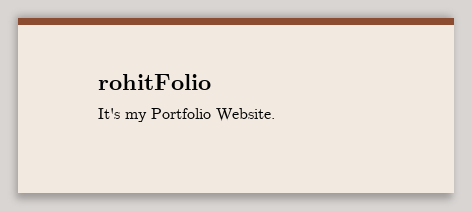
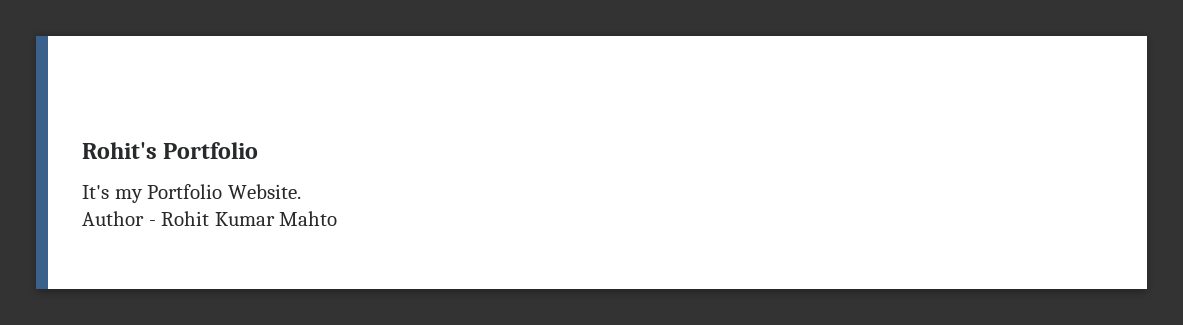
- rohitFolio
+ Rohit's Portfolio
+ Author - Rohit Kumar Mahto

